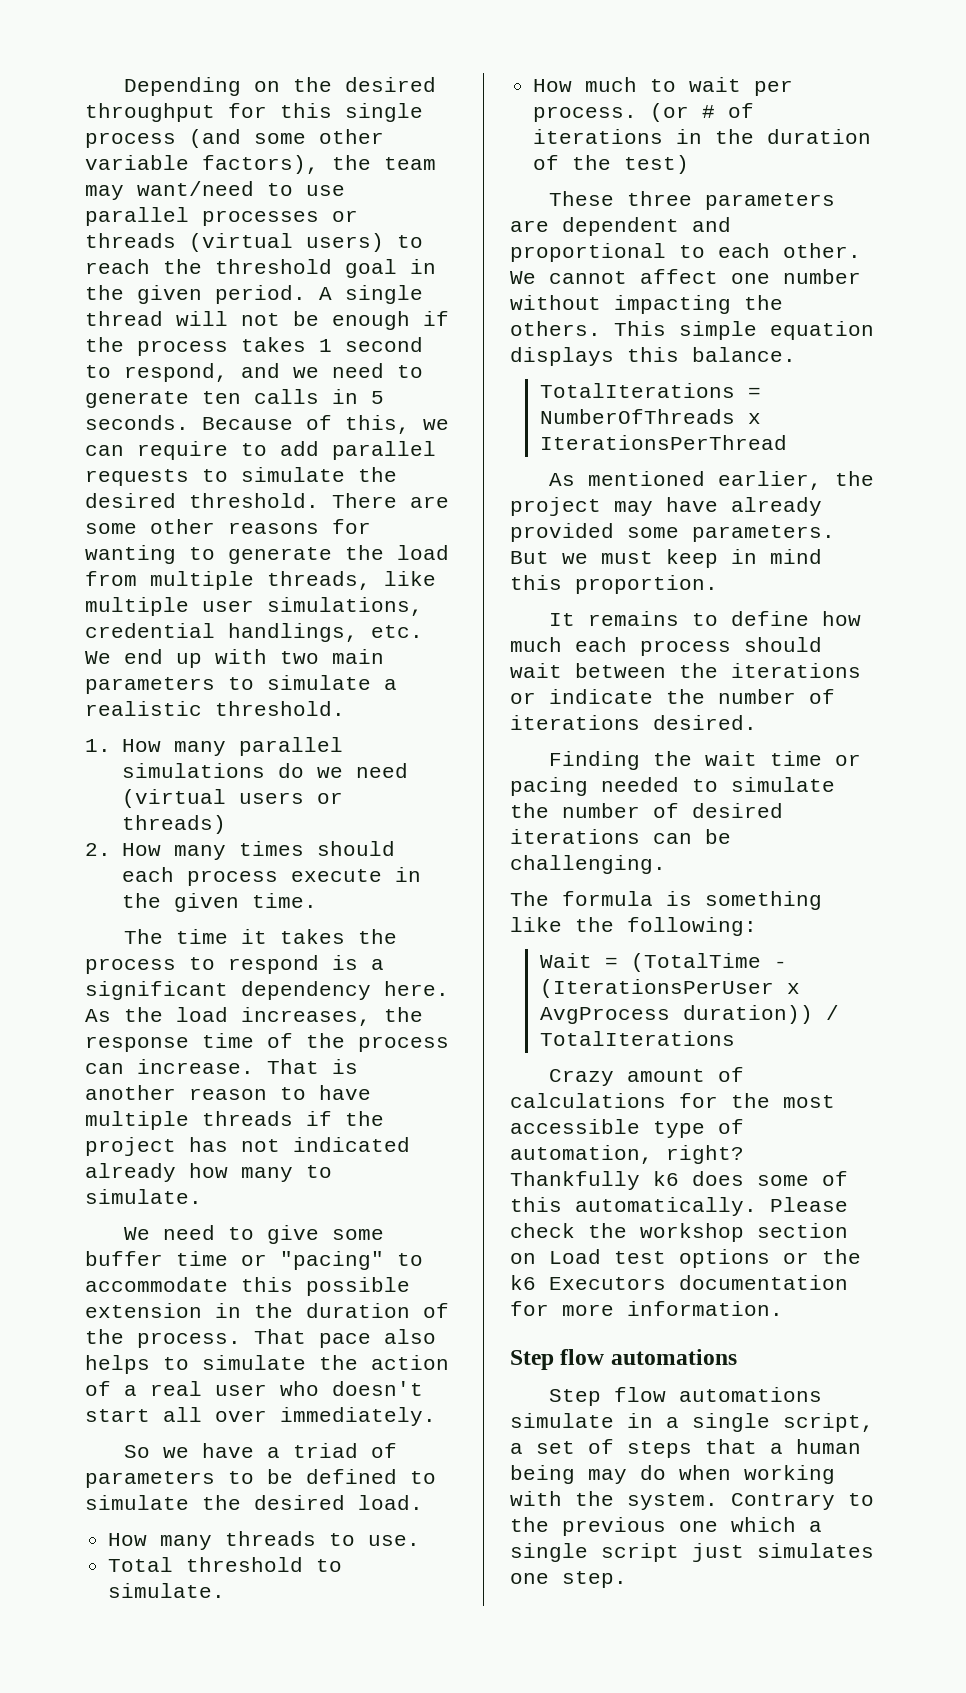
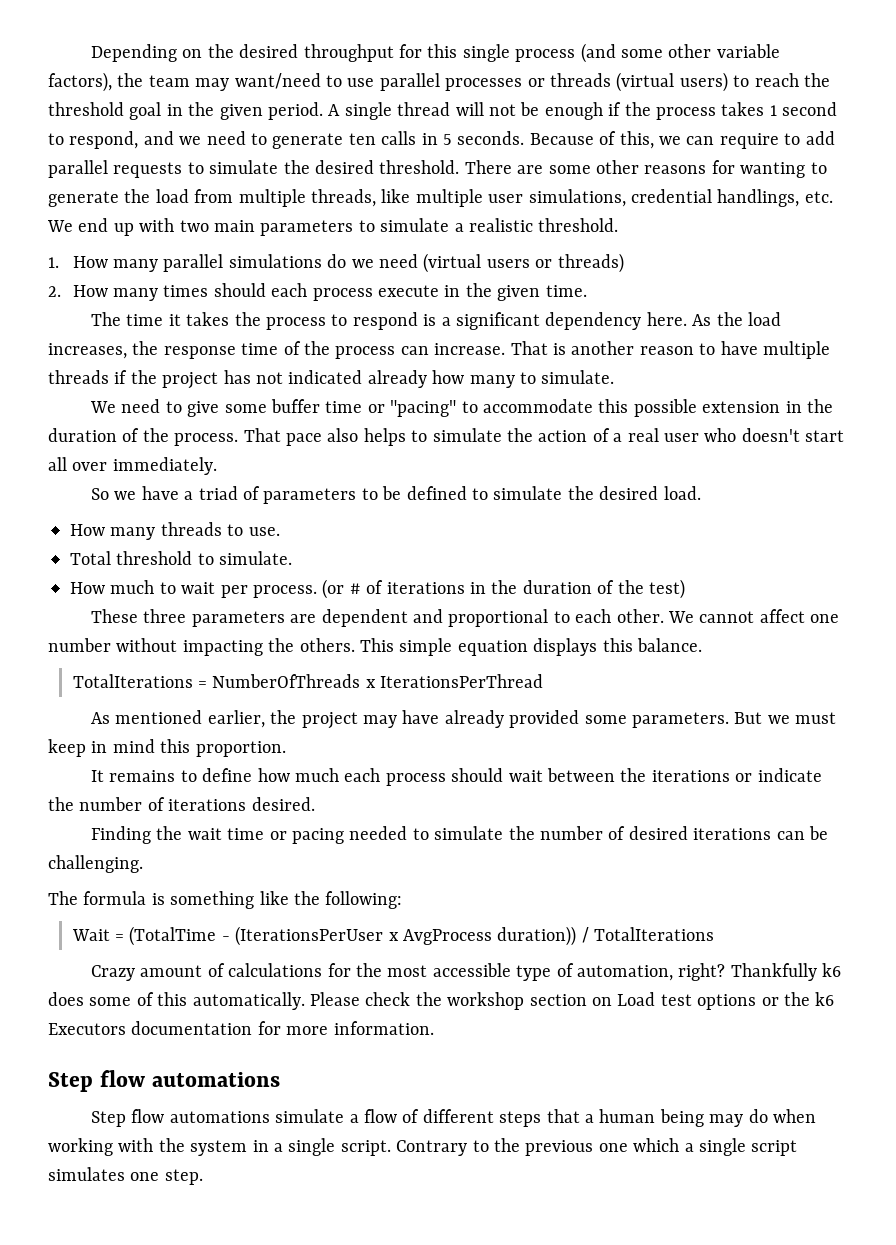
- Step flow automations simulate in a single script, a set of steps that a human being may do when working with the system.
+ Step flow automations simulate a flow of different steps that a human being may do when working with the system in a single script.
- Contrary to the previous one which a single script just simulates one step.
+ Contrary to the previous one which a single script simulates one step.

